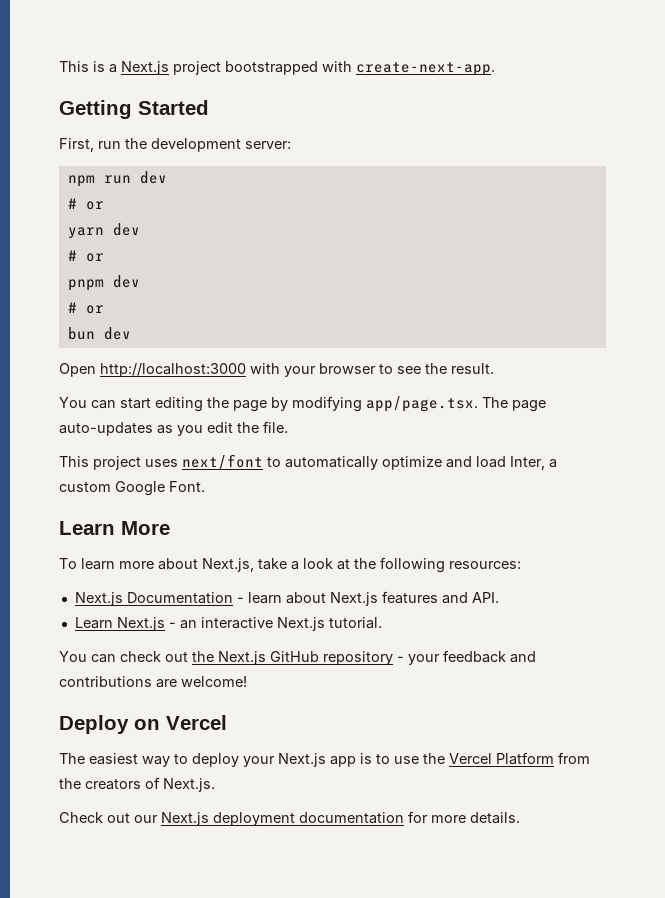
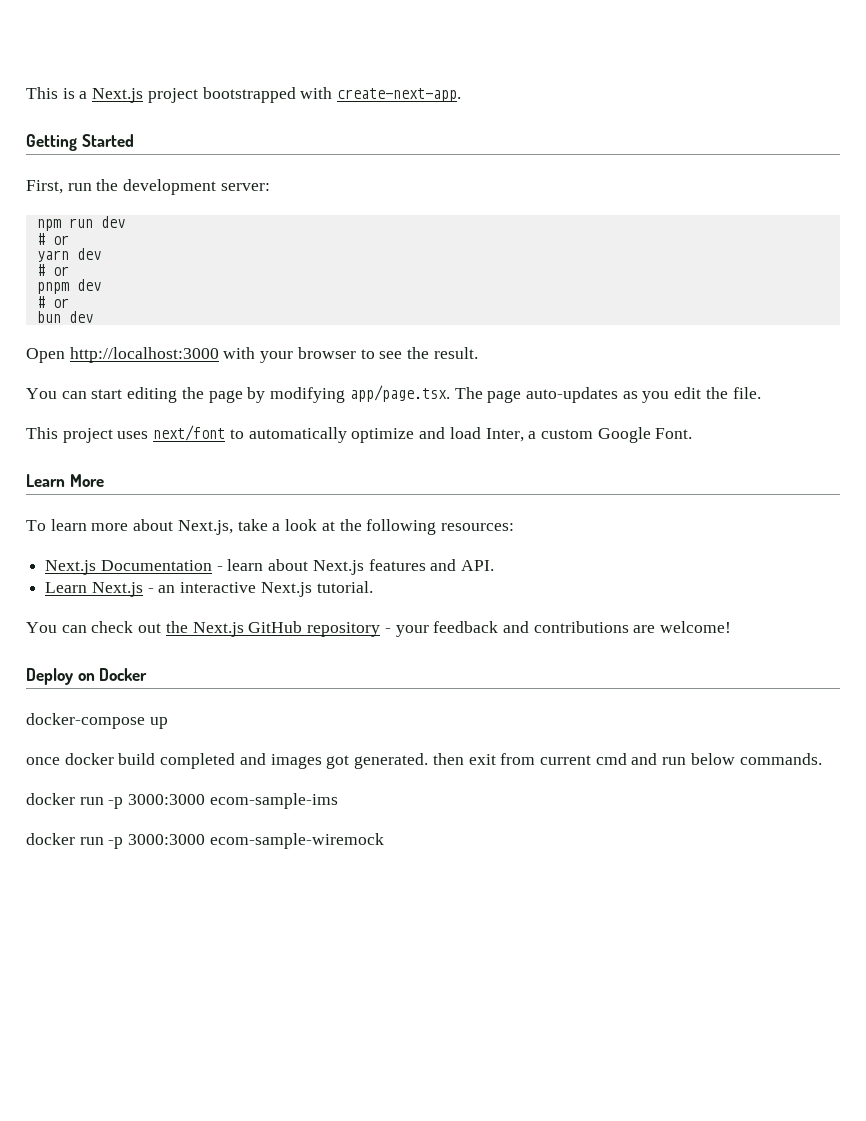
- Deploy on Vercel
- The easiest way to deploy your Next.js app is to use the Vercel Platform from the creators of Next.js.
- Check out our Next.js deployment documentation for more details.
+ Deploy on Docker
+ docker-compose up
+ once docker build completed and images got generated. then exit from current cmd and run below commands.
+ docker run -p 3000:3000 ecom-sample-ims
+ docker run -p 3000:3000 ecom-sample-wiremock

